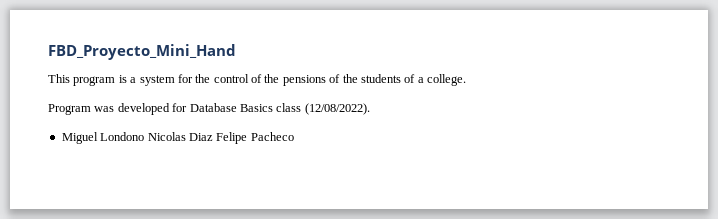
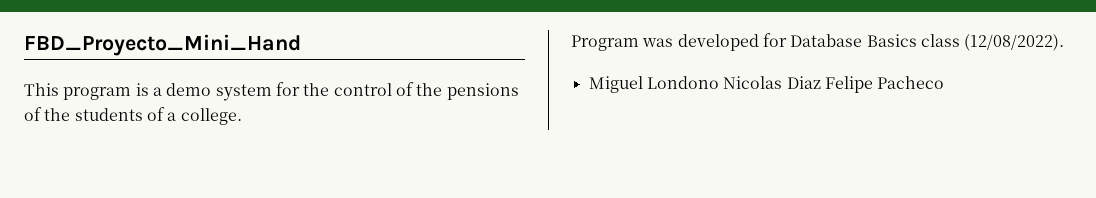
- This program is a system for the control of the pensions of the students of a college.
+ This program is a demo system for the control of the pensions of the students of a college.

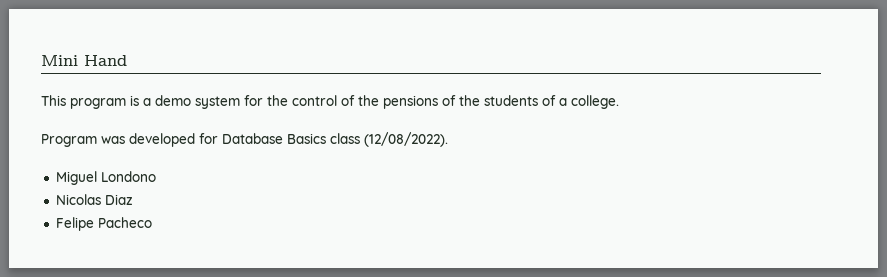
- FBD_Proyecto_Mini_Hand
+ Mini Hand
- Miguel Londono Nicolas Diaz Felipe Pacheco
+ Miguel Londono
+ Nicolas Diaz
+ Felipe Pacheco

